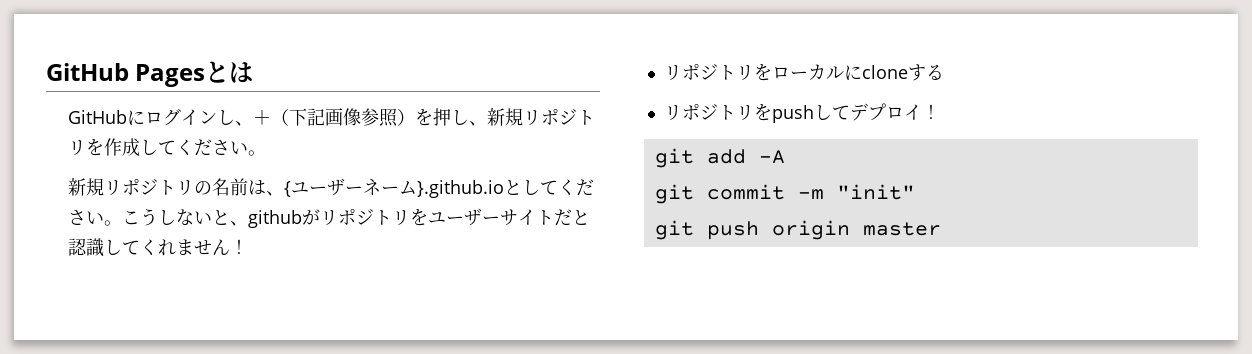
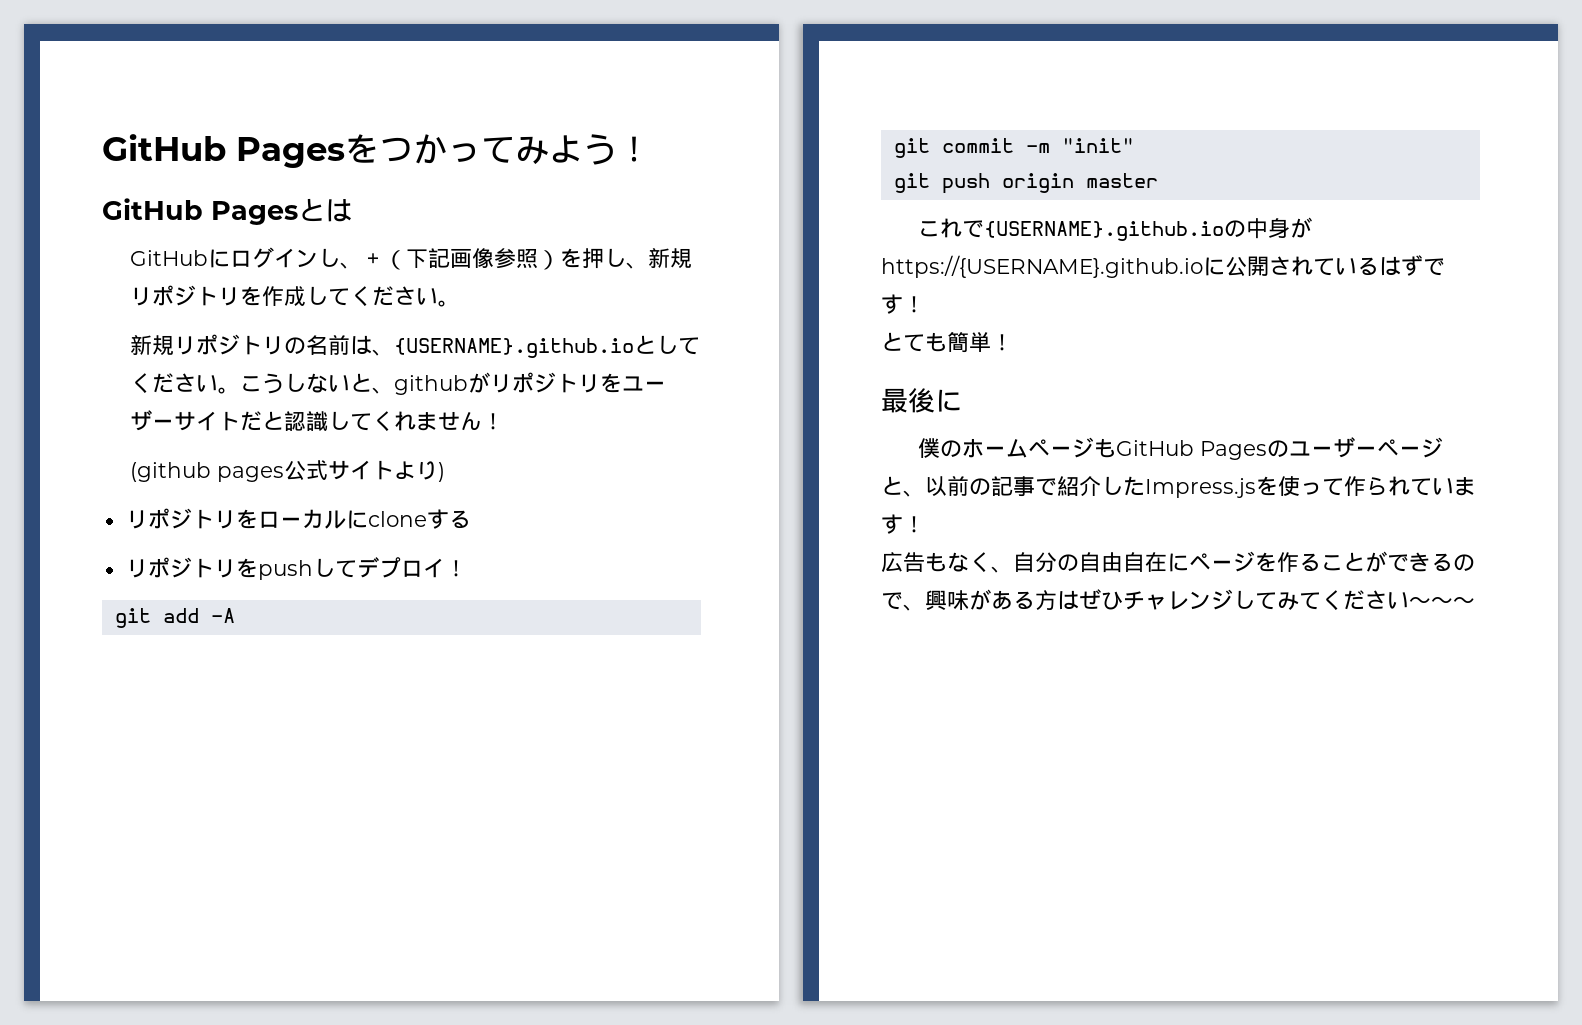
+ GitHub Pagesをつかってみよう！
- 新規リポジトリの名前は、{ユーザーネーム}.github.ioとしてください。
+ 新規リポジトリの名前は、{USERNAME}.github.ioとしてください。
+ (github pages公式サイトより)
+ これで{USERNAME}.github.ioの中身がhttps://{USERNAME}.github.ioに公開されているはずです！
+ とても簡単！
+ 最後に
+ 僕のホームページもGitHub Pagesのユーザーページと、以前の記事で紹介したImpress.jsを使って作られています！
+ 広告もなく、自分の自由自在にページを作ることができるので、興味がある方はぜひチャレンジしてみてください〜〜〜

